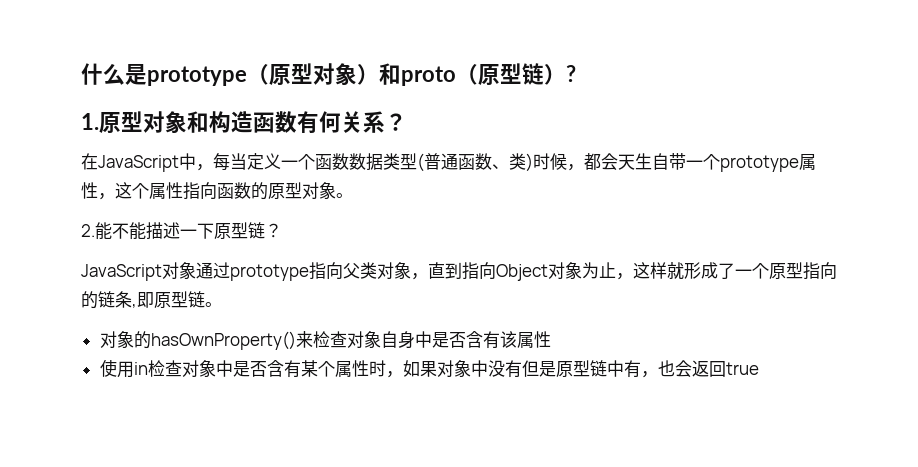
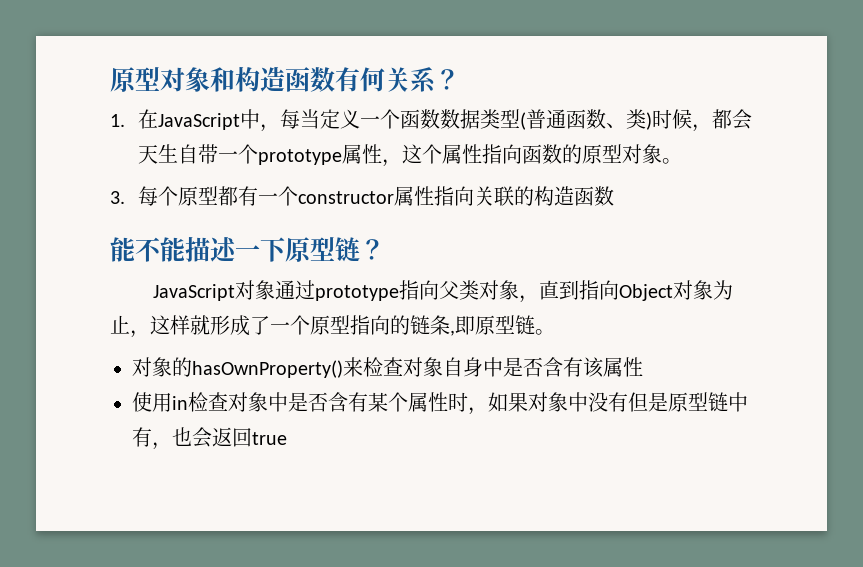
- 什么是prototype（原型对象）和proto（原型链）?
- 1.原型对象和构造函数有何关系？
+ 原型对象和构造函数有何关系？
- 在JavaScript中，每当定义一个函数数据类型(普通函数、类)时候，都会天生自带一个prototype属性，这个属性指向函数的原型对象。
+ 1.在JavaScript中，每当定义一个函数数据类型(普通函数、类)时候，都会天生自带一个prototype属性，这个属性指向函数的原型对象。
- 2.能不能描述一下原型链？
+ 3.每个原型都有一个constructor属性指向关联的构造函数
+ 能不能描述一下原型链？

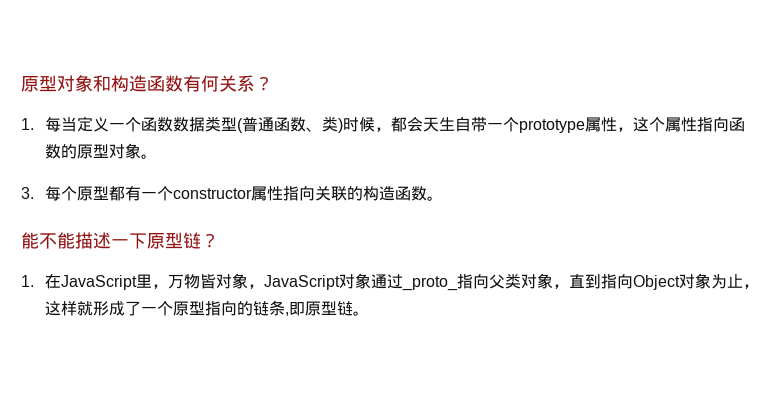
- 1.在JavaScript中，每当定义一个函数数据类型(普通函数、类)时候，都会天生自带一个prototype属性，这个属性指向函数的原型对象。
+ 1.每当定义一个函数数据类型(普通函数、类)时候，都会天生自带一个prototype属性，这个属性指向函数的原型对象。
- 3.每个原型都有一个constructor属性指向关联的构造函数
+ 3.每个原型都有一个constructor属性指向关联的构造函数。
- JavaScript对象通过prototype指向父类对象，直到指向Object对象为止，这样就形成了一个原型指向的链条,即原型链。
+ 1.在JavaScript里，万物皆对象，JavaScript对象通过_proto_指向父类对象，直到指向Object对象为止，这样就形成了一个原型指向的链条,即原型链。
- 对象的hasOwnProperty()来检查对象自身中是否含有该属性
- 使用in检查对象中是否含有某个属性时，如果对象中没有但是原型链中有，也会返回true

